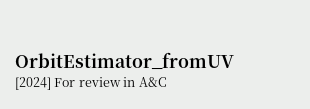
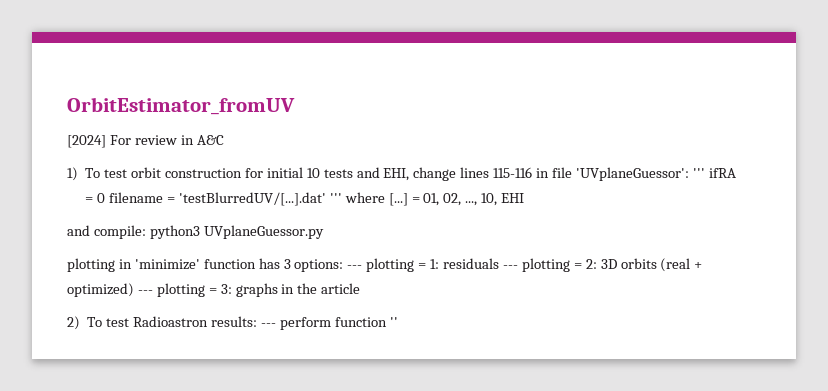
+ 1) To test orbit construction for initial 10 tests and EHI, change lines 115-116 in file 'UVplaneGuessor': ''' ifRA = 0 filename = 'testBlurredUV/[...].dat' ''' where [...] = 01, 02, ..., 10, EHI
+ and compile: python3 UVplaneGuessor.py
+ plotting in 'minimize' function has 3 options: --- plotting = 1: residuals --- plotting = 2: 3D orbits (real + optimized) --- plotting = 3: graphs in the article
+ 2) To test Radioastron results: --- perform function ''

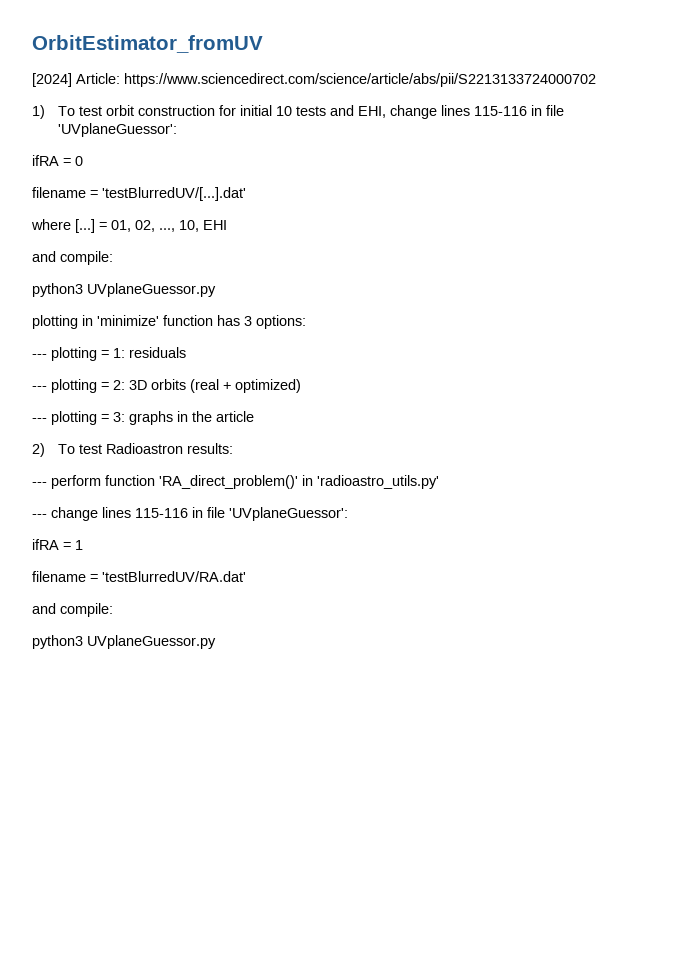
- [2024] For review in A&C
+ [2024] Article: https://www.sciencedirect.com/science/article/abs/pii/S2213133724000702
- 1) To test orbit construction for initial 10 tests and EHI, change lines 115-116 in file 'UVplaneGuessor': ''' ifRA = 0 filename = 'testBlurredUV/[...].dat' ''' where [...]
+ 1) To test orbit construction for initial 10 tests and EHI, change lines 115-116 in file 'UVplaneGuessor':
+ ifRA = 0
+ filename = 'testBlurredUV/[...].dat'
+ where [...]
  = 01, 02, ..., 10, EHI
- and compile: python3 UVplaneGuessor.py
+ and compile:
+ python3 UVplaneGuessor.py
- plotting in 'minimize' function has 3 options: --- plotting = 1: residuals --- plotting = 2: 3D orbits (real + optimized) --- plotting = 3: graphs in the article
+ plotting in 'minimize' function has 3 options:
+ --- plotting = 1: residuals
+ --- plotting = 2: 3D orbits (real + optimized)
+ --- plotting = 3: graphs in the article
- 2) To test Radioastron results: --- perform function ''
+ 2) To test Radioastron results:
+ --- perform function 'RA_direct_problem()' in 'radioastro_utils.py'
+ --- change lines 115-116 in file 'UVplaneGuessor':
+ ifRA = 1
+ filename = 'testBlurredUV/RA.dat'
+ and compile:
+ python3 UVplaneGuessor.py

